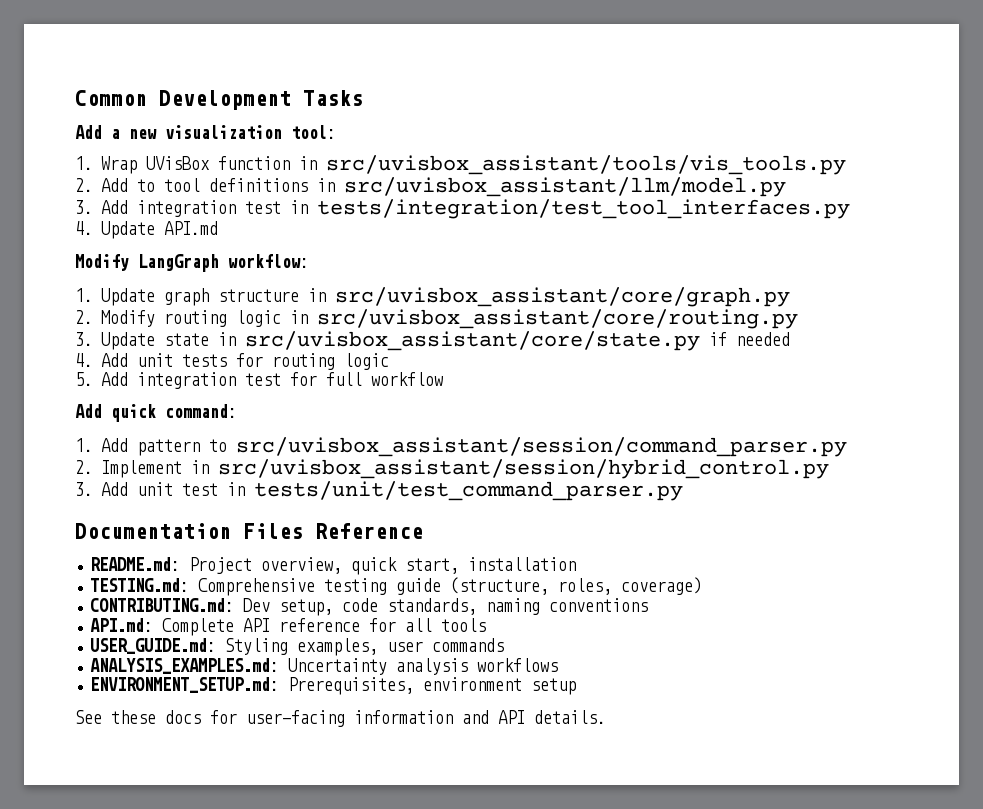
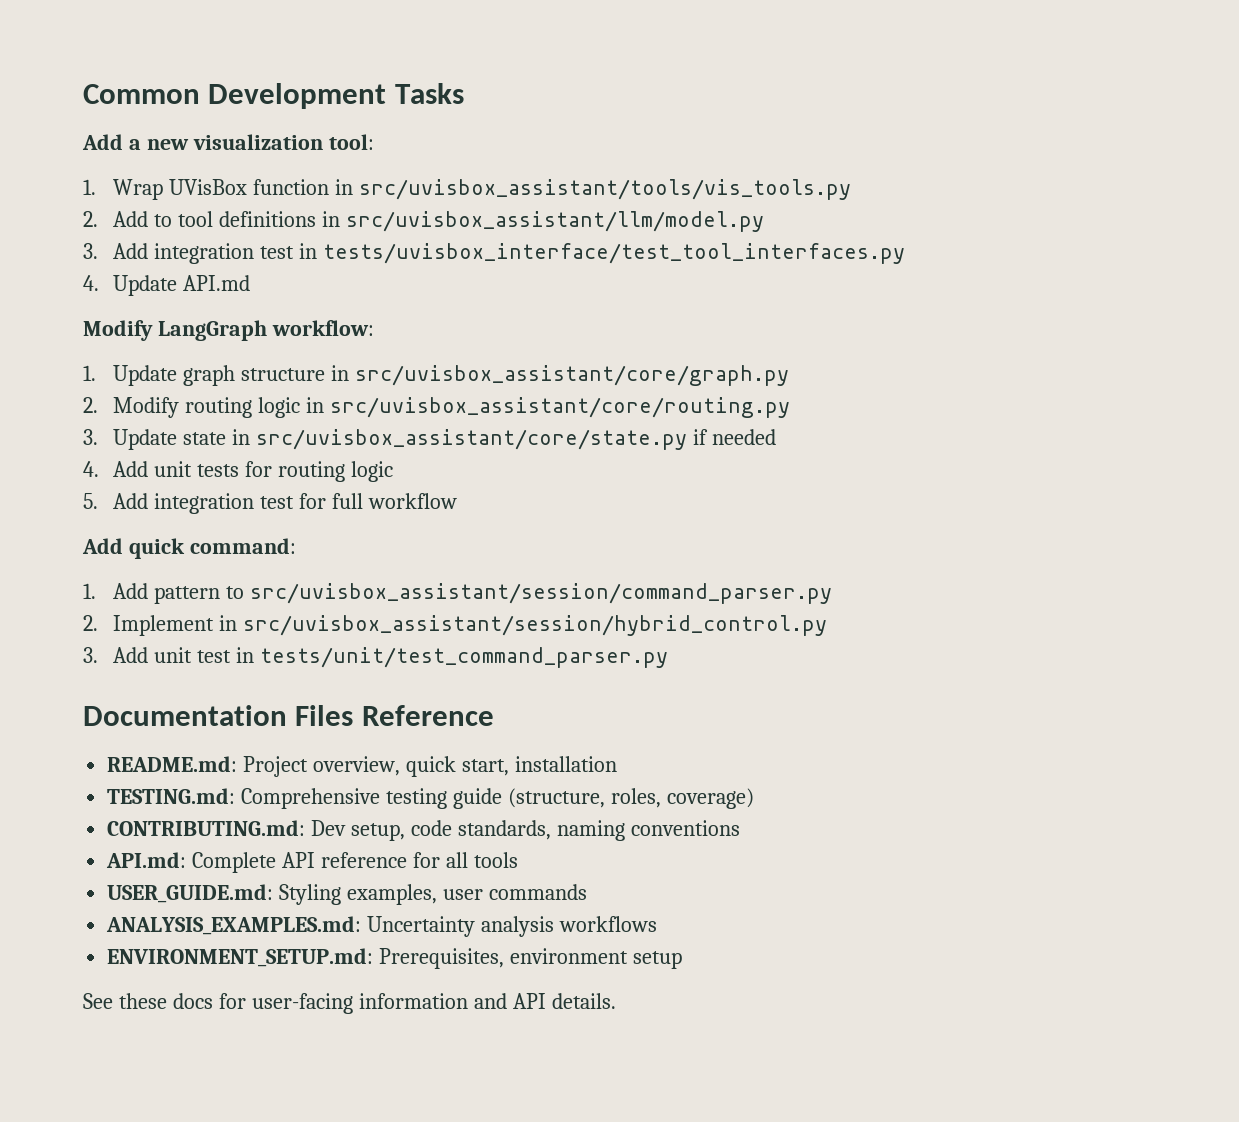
- 3. Add integration test in tests/integration/test_tool_interfaces.py
+ 3. Add integration test in tests/uvisbox_interface/test_tool_interfaces.py

